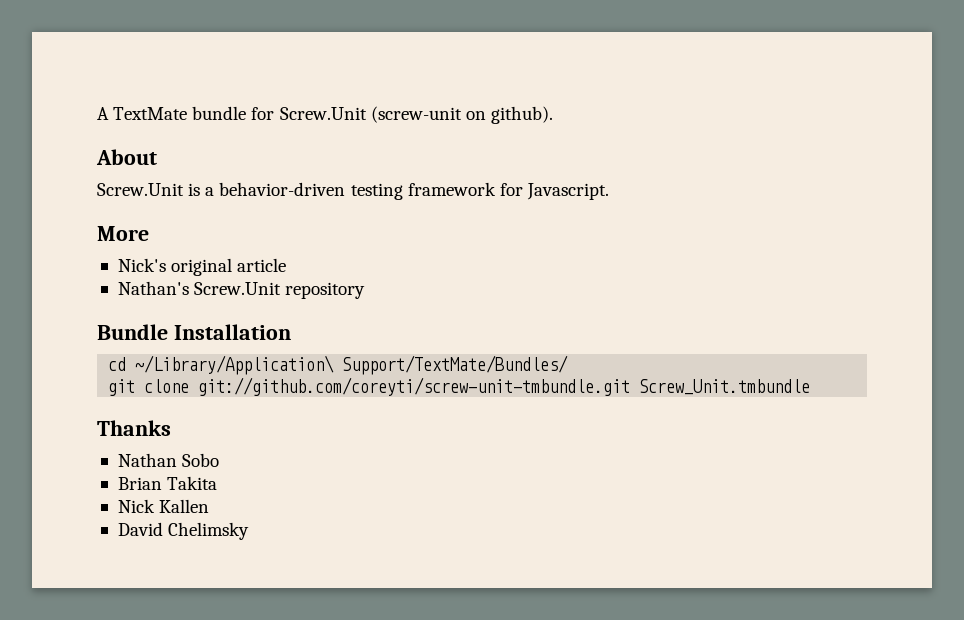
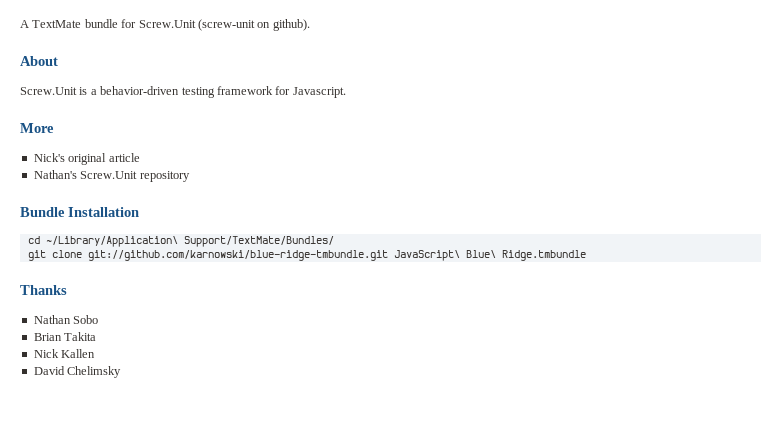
- git clone git://github.com/coreyti/screw-unit-tmbundle.git Screw_Unit.tmbundle
+ git clone git://github.com/karnowski/blue-ridge-tmbundle.git JavaScript\ Blue\ Ridge.tmbundle

